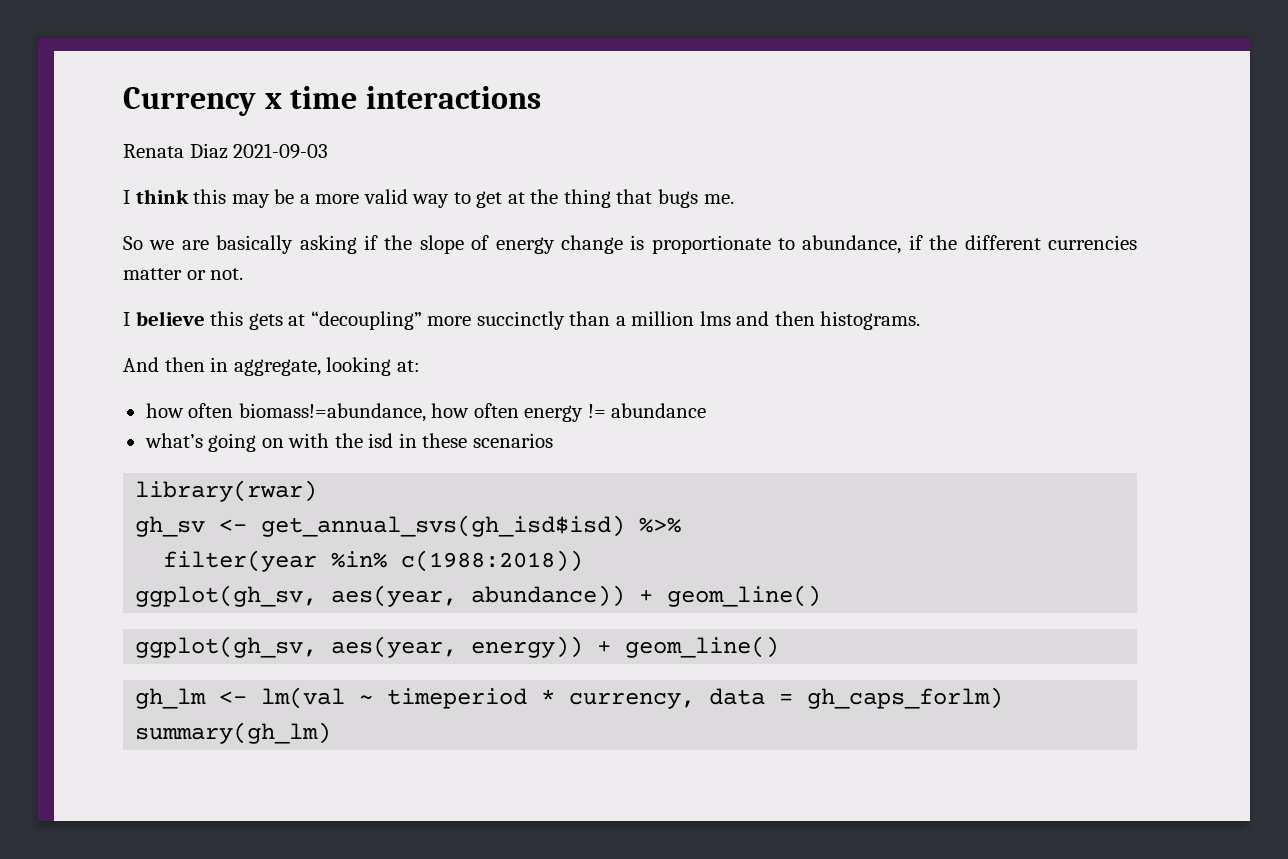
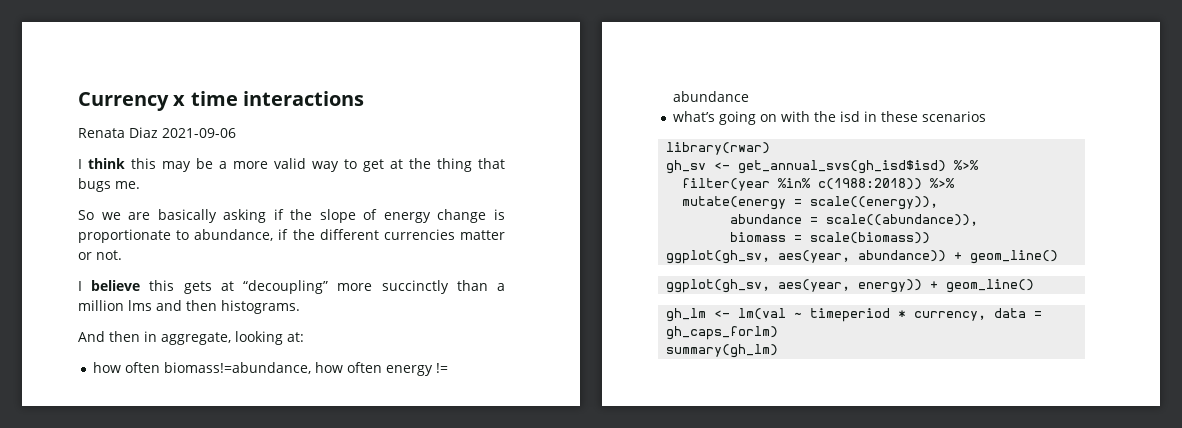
- Renata Diaz 2021-09-03
+ Renata Diaz 2021-09-06
- filter(year %in% c(1988:2018))
+ filter(year %in% c(1988:2018)) %>%
+ mutate(energy = scale((energy)),
+ abundance = scale((abundance)),
+ biomass = scale(biomass))

